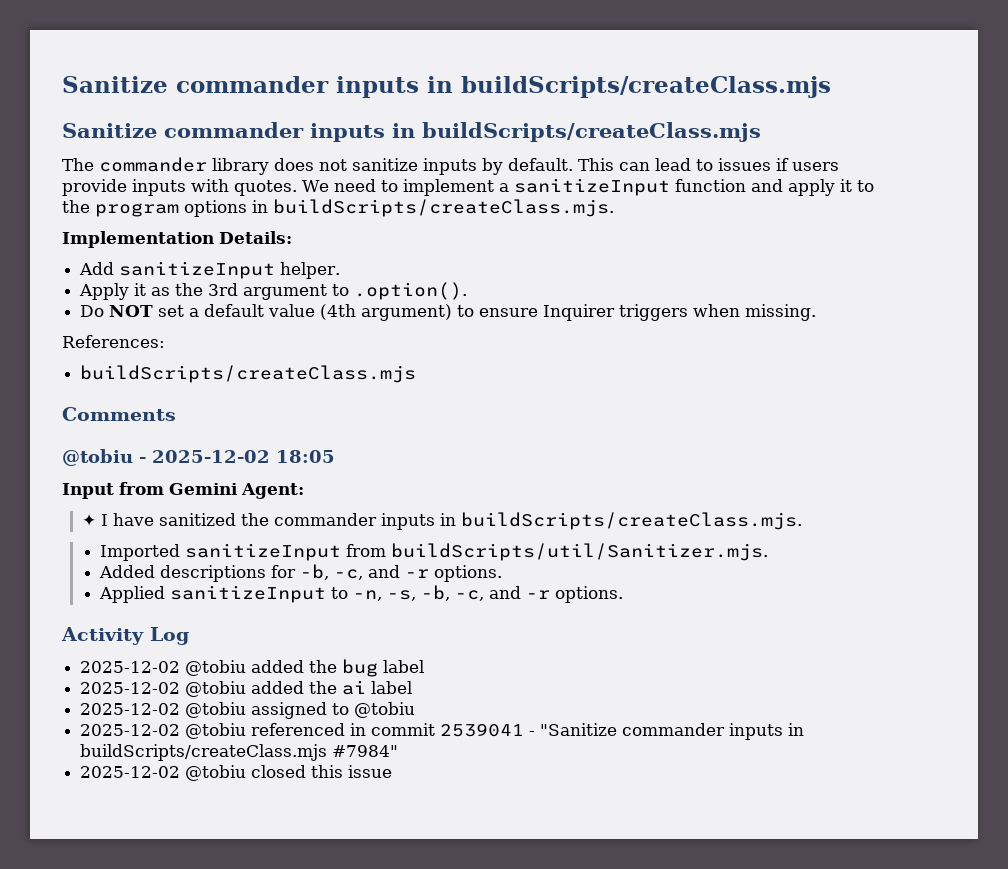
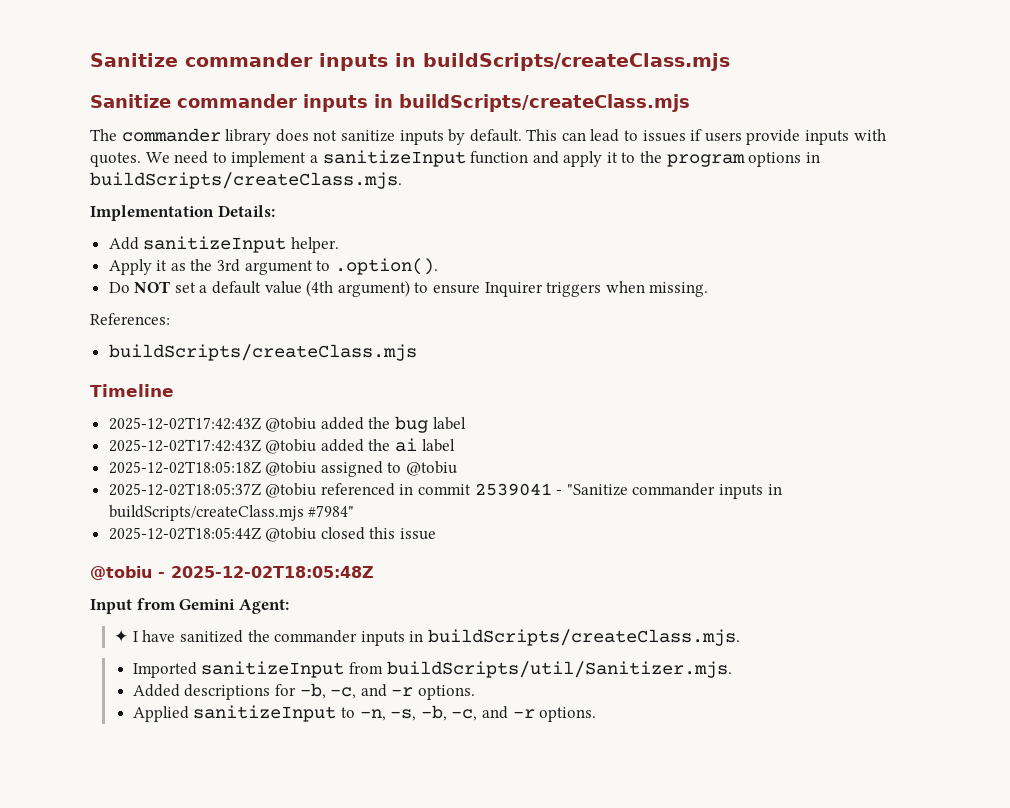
- Comments
+ Timeline
+ 2025-12-02T17:42:43Z @tobiu added the bug label
+ 2025-12-02T17:42:43Z @tobiu added the ai label
+ 2025-12-02T18:05:18Z @tobiu assigned to @tobiu
+ 2025-12-02T18:05:37Z @tobiu referenced in commit 2539041 - "Sanitize commander inputs in buildScripts/createClass.mjs #7984"
+ 2025-12-02T18:05:44Z @tobiu closed this issue
- @tobiu - 2025-12-02 18:05
+ @tobiu - 2025-12-02T18:05:48Z
- Activity Log
- 2025-12-02 @tobiu added the bug label
- 2025-12-02 @tobiu added the ai label
- 2025-12-02 @tobiu assigned to @tobiu
- 2025-12-02 @tobiu referenced in commit 2539041 - "Sanitize commander inputs in buildScripts/createClass.mjs #7984"
- 2025-12-02 @tobiu closed this issue

